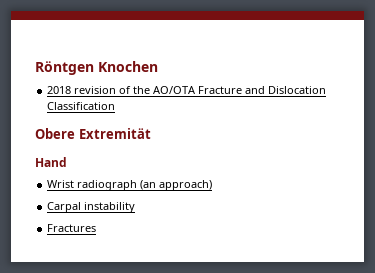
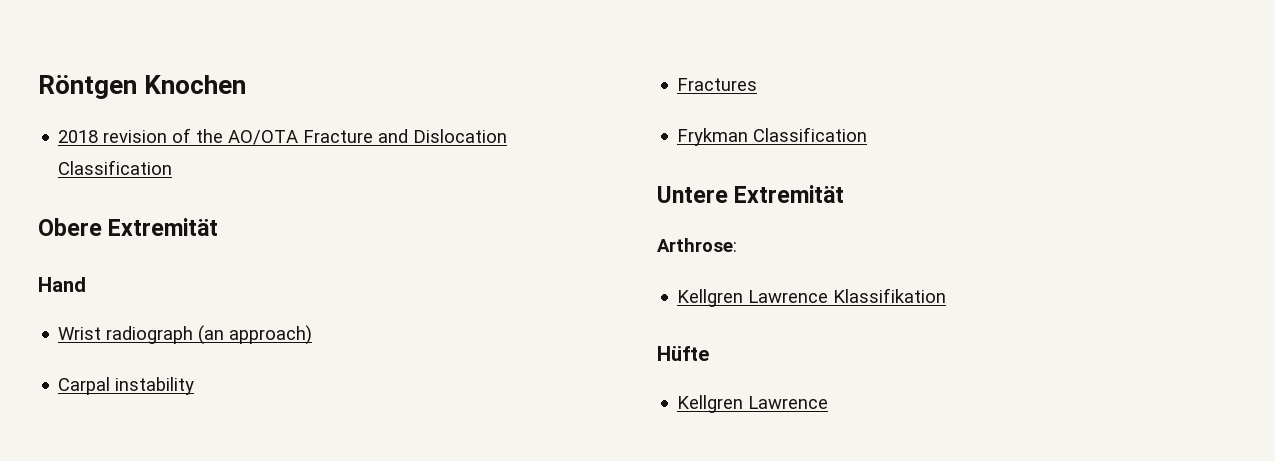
+ Frykman Classification
+ Untere Extremität
+ Arthrose:
+ Kellgren Lawrence Klassifikation
+ Hüfte
+ Kellgren Lawrence

